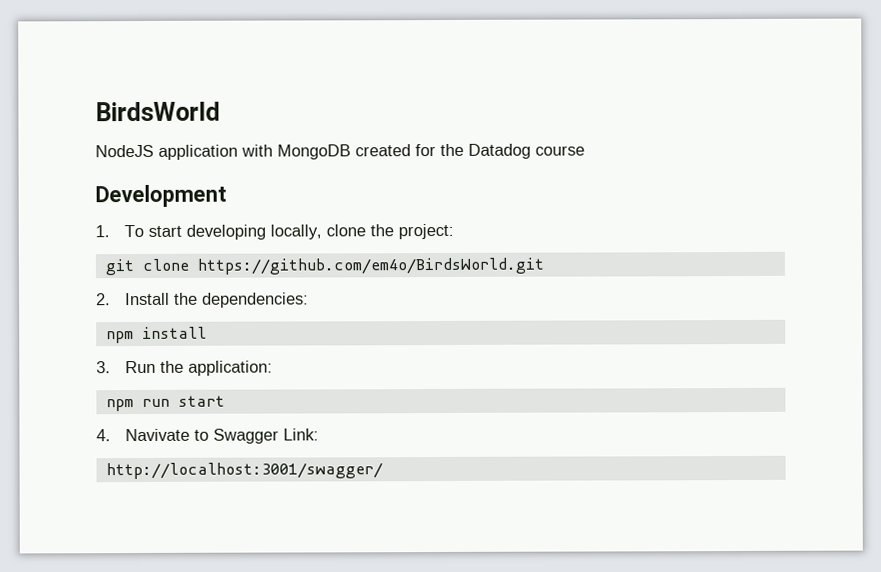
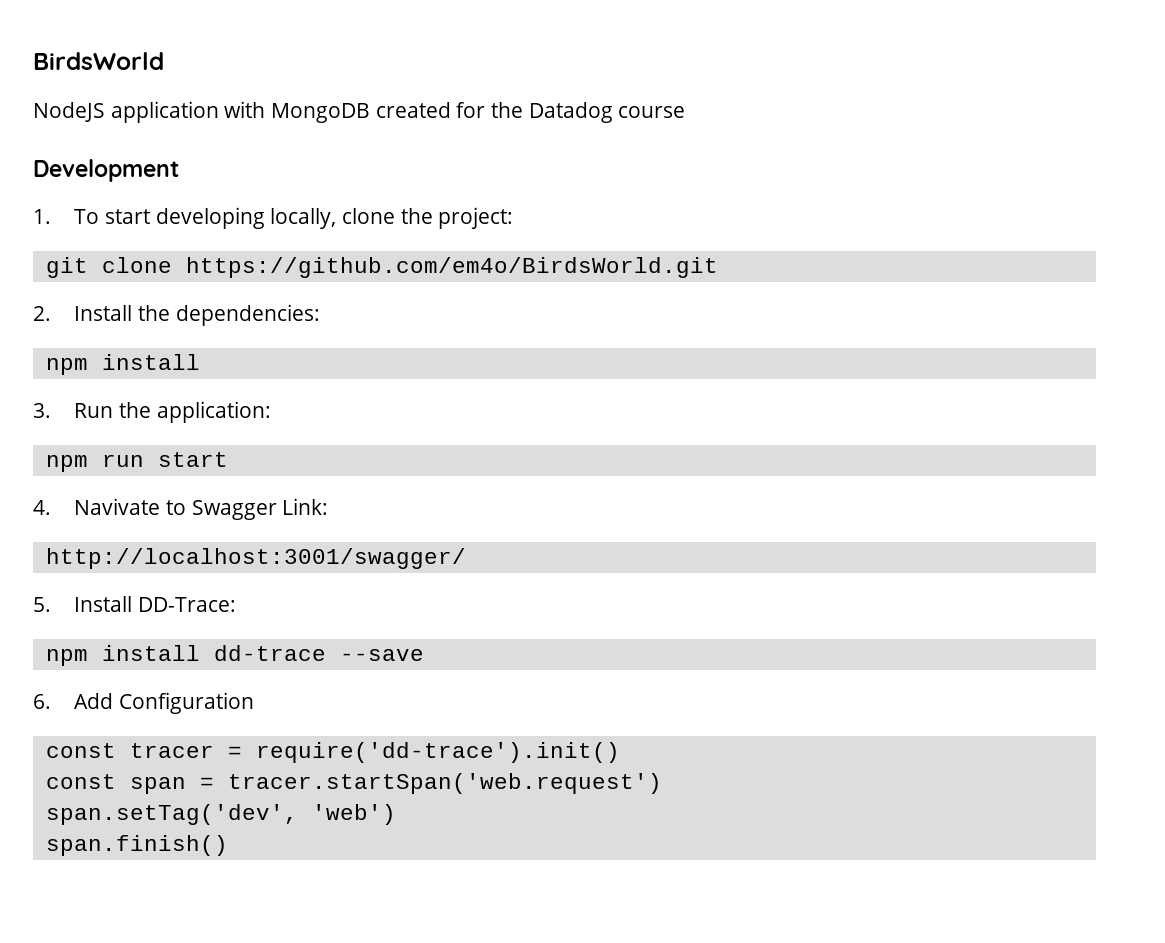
+ 5. Install DD-Trace:
+ npm install dd-trace --save
+ 6. Add Configuration
+ const tracer = require('dd-trace').init()
+ const span = tracer.startSpan('web.request')
+ span.setTag('dev', 'web')
+ span.finish()

